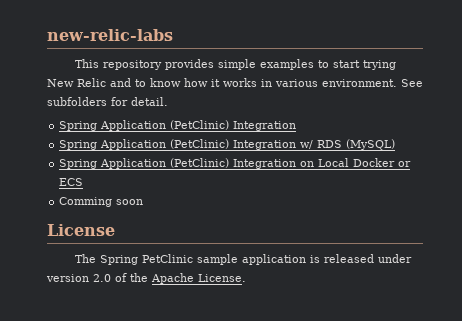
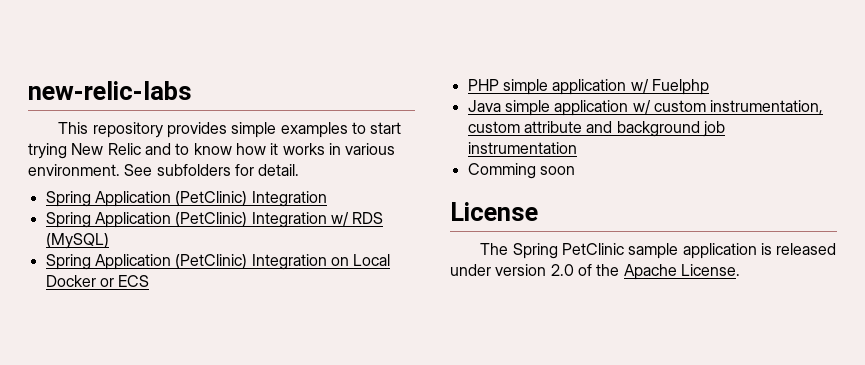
+ PHP simple application w/ Fuelphp
+ Java simple application w/ custom instrumentation, custom attribute and background job instrumentation

